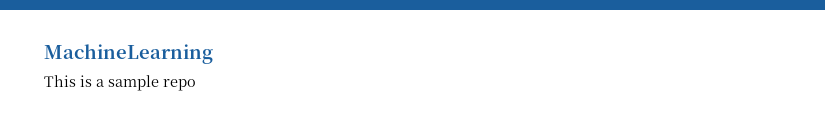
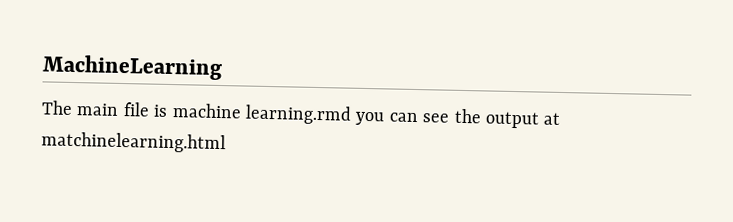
- This is a sample repo
+ The main file is machine learning.rmd you can see the output at matchinelearning.html

